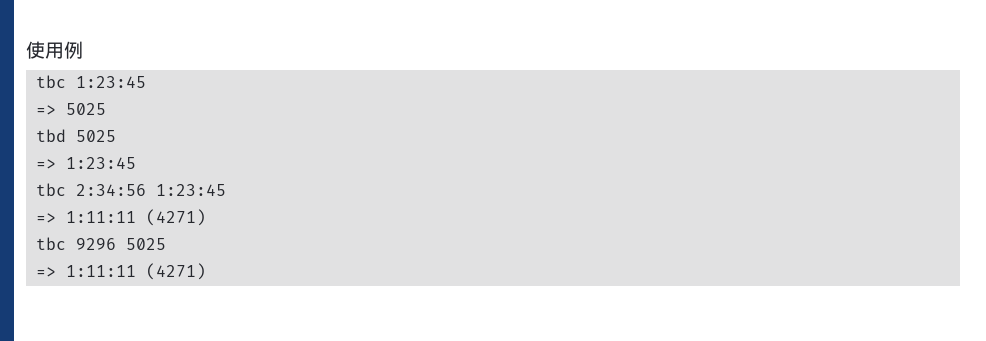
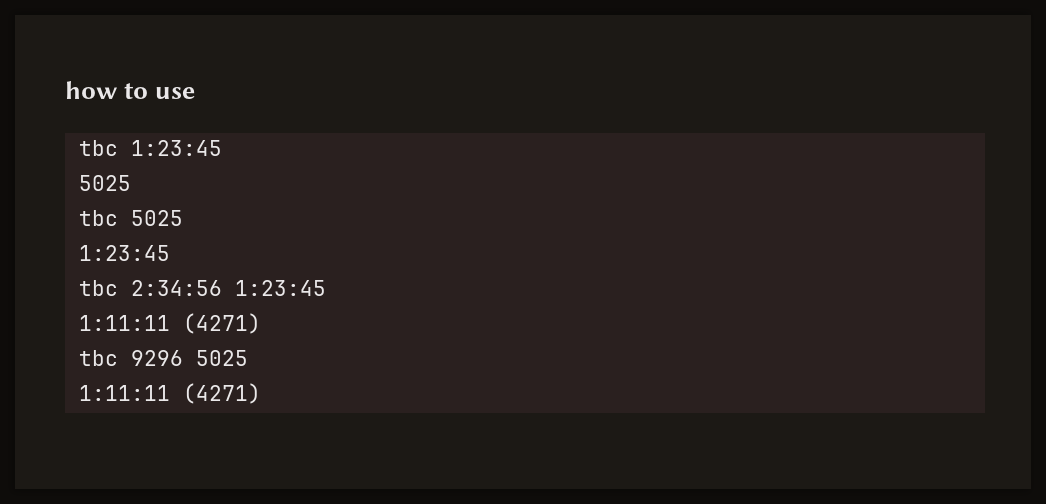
- 使用例
+ how to use
  tbc 1:23:45
- => 5025
- tbd 5025
- => 1:23:45
+ 5025
+ tbc 5025
+ 1:23:45
  tbc 2:34:56 1:23:45
- => 1:11:11 (4271)
+ 1:11:11 (4271)
  tbc 9296 5025
- => 1:11:11 (4271)
+ 1:11:11 (4271)

